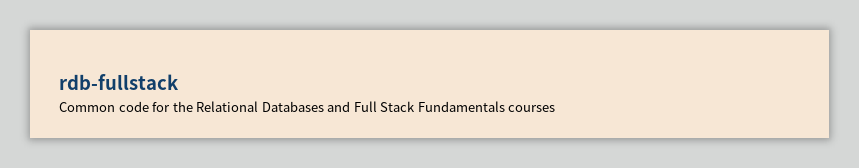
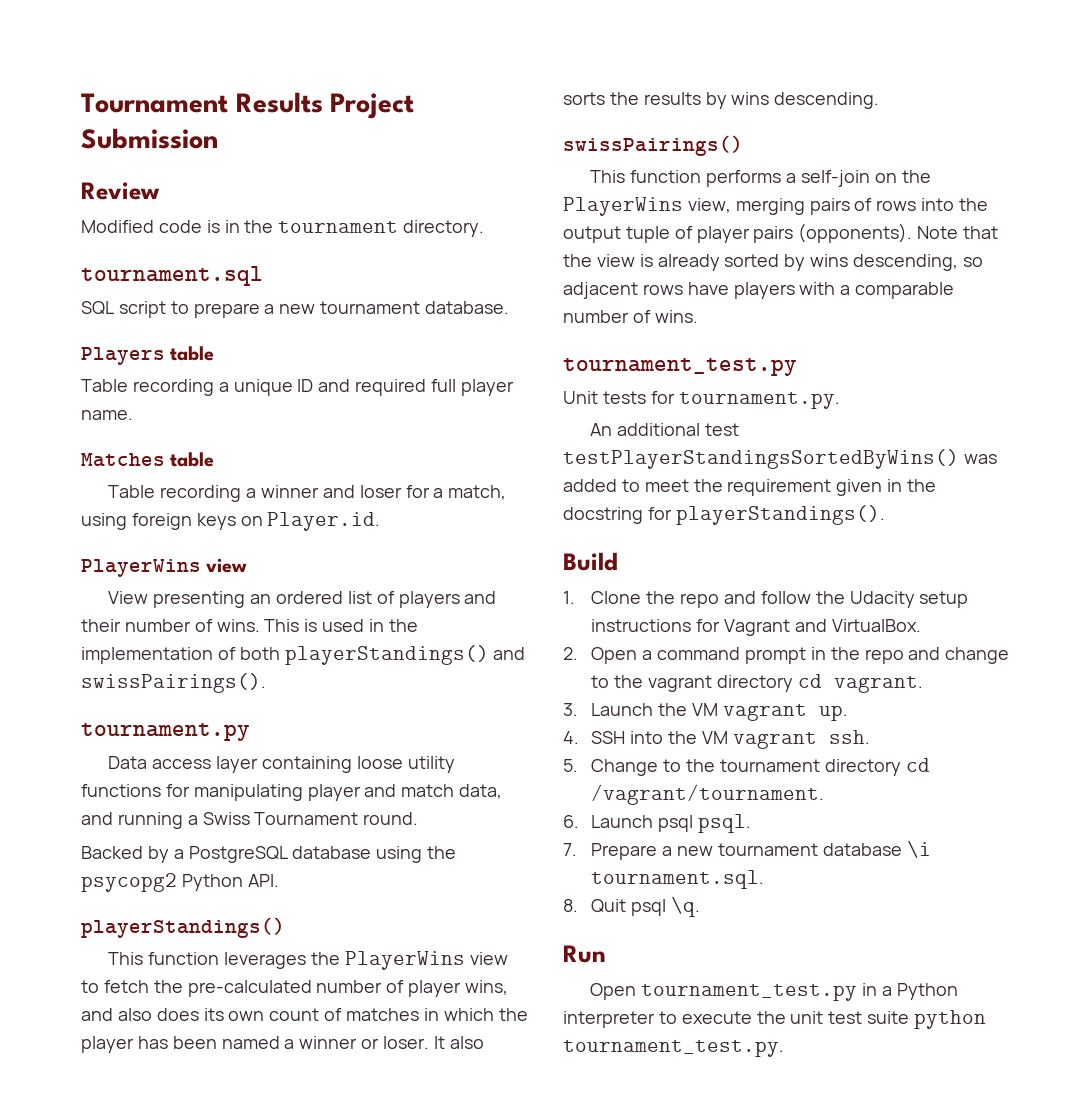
- rdb-fullstack
- Common code for the Relational Databases and Full Stack Fundamentals courses
+ Tournament Results Project Submission
+ Review
+ Modified code is in the tournament directory.
+ tournament.sql
+ SQL script to prepare a new tournament database.
+ Players table
+ Table recording a unique ID and required full player name.
+ Matches table
+ Table recording a winner and loser for a match, using foreign keys on Player.id.
+ PlayerWins view
+ View presenting an ordered list of players and their number of wins. This is used in the implementation of both playerStandings() and swissPairings().
+ tournament.py
+ Data access layer containing loose utility functions for manipulating player and match data, and running a Swiss Tournament round.
+ Backed by a PostgreSQL database using the psycopg2 Python API.
+ playerStandings()
+ This function leverages the PlayerWins view to fetch the pre-calculated number of player wins, and also does its own count of matches in which the player has been named a winner or loser. It also sorts the results by wins descending.
+ swissPairings()
+ This function performs a self-join on the PlayerWins view, merging pairs of rows into the output tuple of player pairs (opponents). Note that the view is already sorted by wins descending, so adjacent rows have players with a comparable number of wins.
+ tournament_test.py
+ Unit tests for tournament.py.
+ An additional test testPlayerStandingsSortedByWins() was added to meet the requirement given in the docstring for playerStandings().
+ Build
+ 1. Clone the repo and follow the Udacity setup instructions for Vagrant and VirtualBox.
+ 2. Open a command prompt in the repo and change to the vagrant directory cd vagrant.
+ 3. Launch the VM vagrant up.
+ 4. SSH into the VM vagrant ssh.
+ 5. Change to the tournament directory cd /vagrant/tournament.
+ 6. Launch psql psql.
+ 7. Prepare a new tournament database \i tournament.sql.
+ 8. Quit psql \q.
+ Run
+ Open tournament_test.py in a Python interpreter to execute the unit test suite python tournament_test.py.

